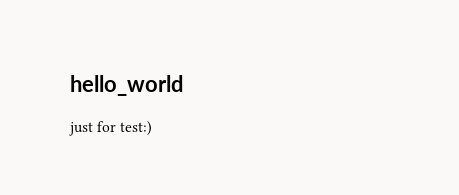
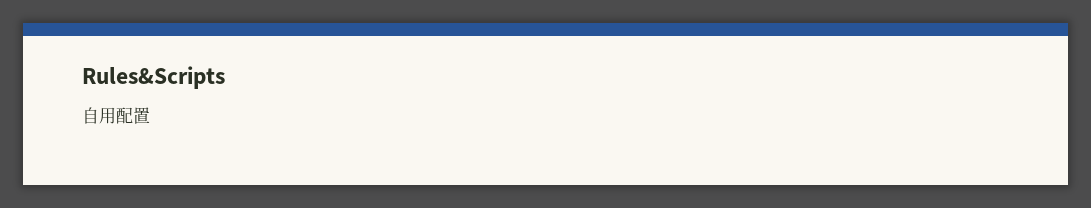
- hello_world
- just for test:)
+ Rules&Scripts
+ 自用配置

